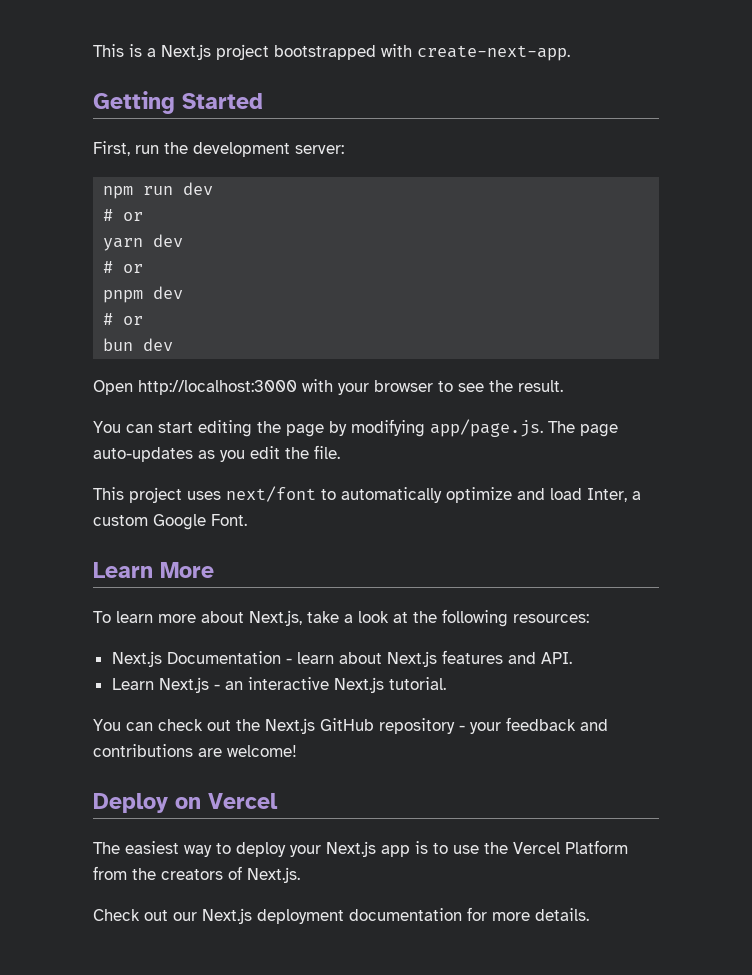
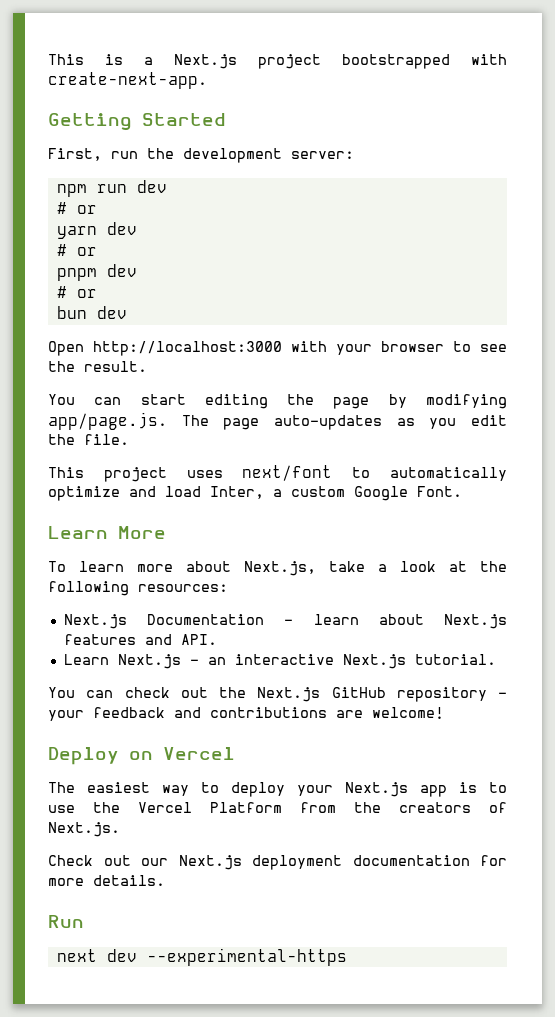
+ Run
+ next dev --experimental-https

